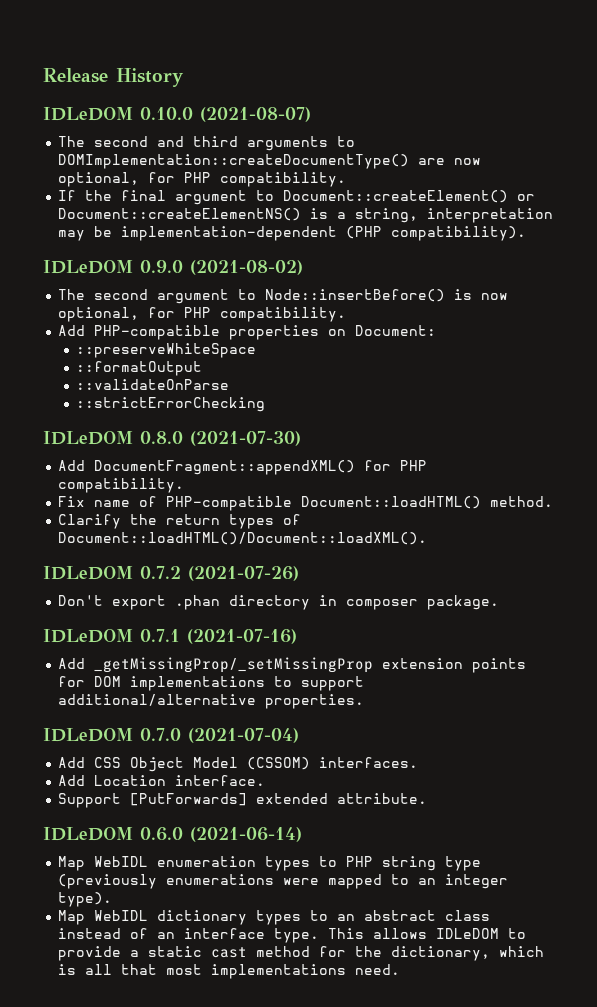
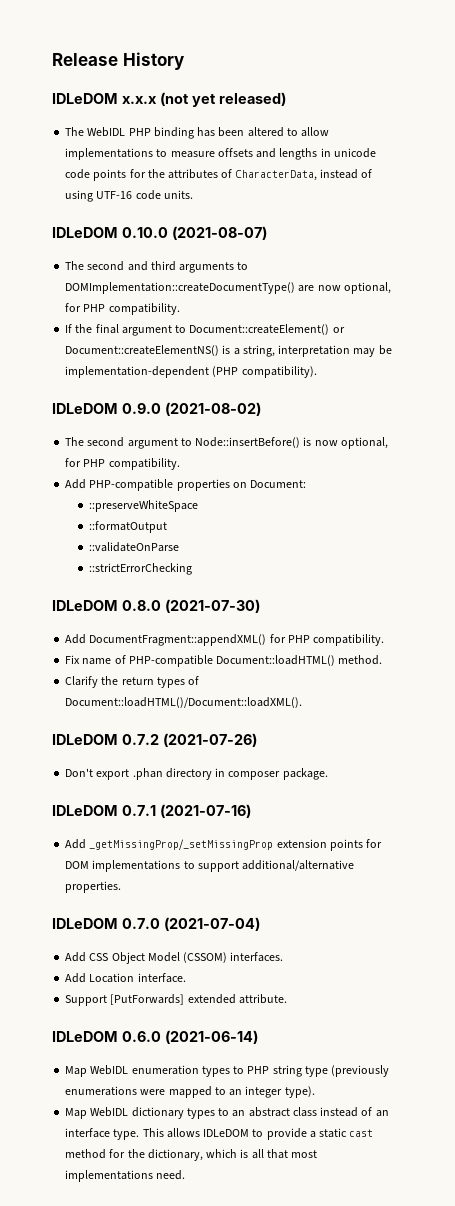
+ IDLeDOM x.x.x (not yet released)
+ The WebIDL PHP binding has been altered to allow implementations to measure offsets and lengths in unicode code points for the attributes of CharacterData, instead of using UTF-16 code units.

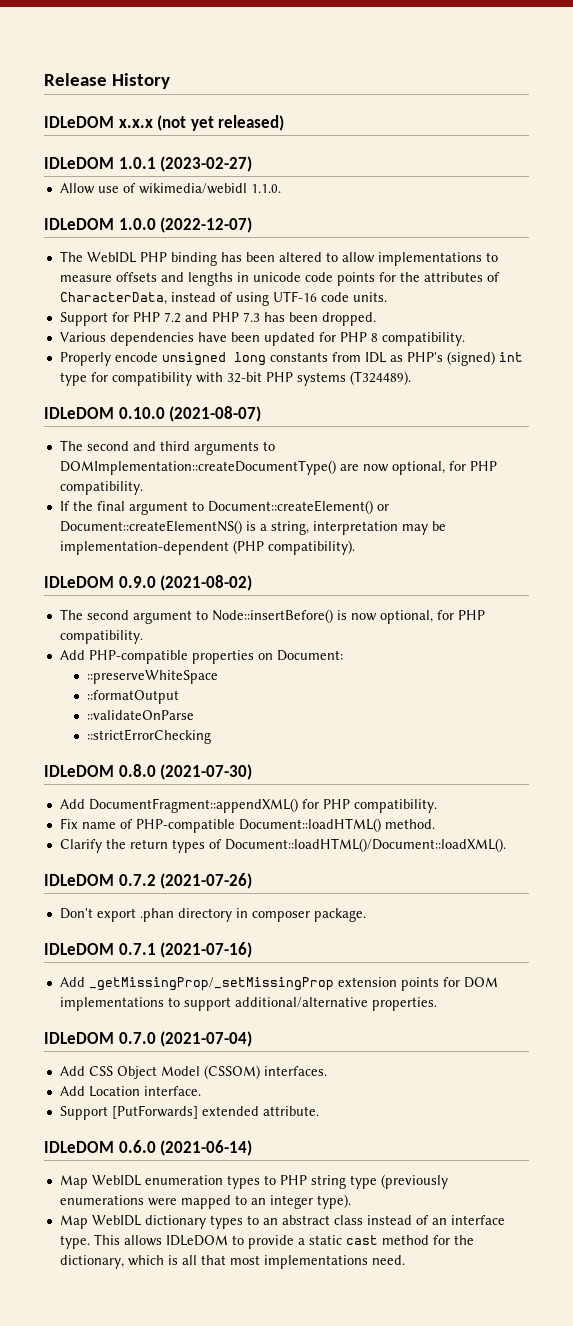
+ IDLeDOM 1.0.1 (2023-02-27)
+ Allow use of wikimedia/webidl 1.1.0.
+ IDLeDOM 1.0.0 (2022-12-07)
+ Support for PHP 7.2 and PHP 7.3 has been dropped.
+ Various dependencies have been updated for PHP 8 compatibility.
+ Properly encode unsigned long constants from IDL as PHP's (signed) int type for compatibility with 32-bit PHP systems (T324489).

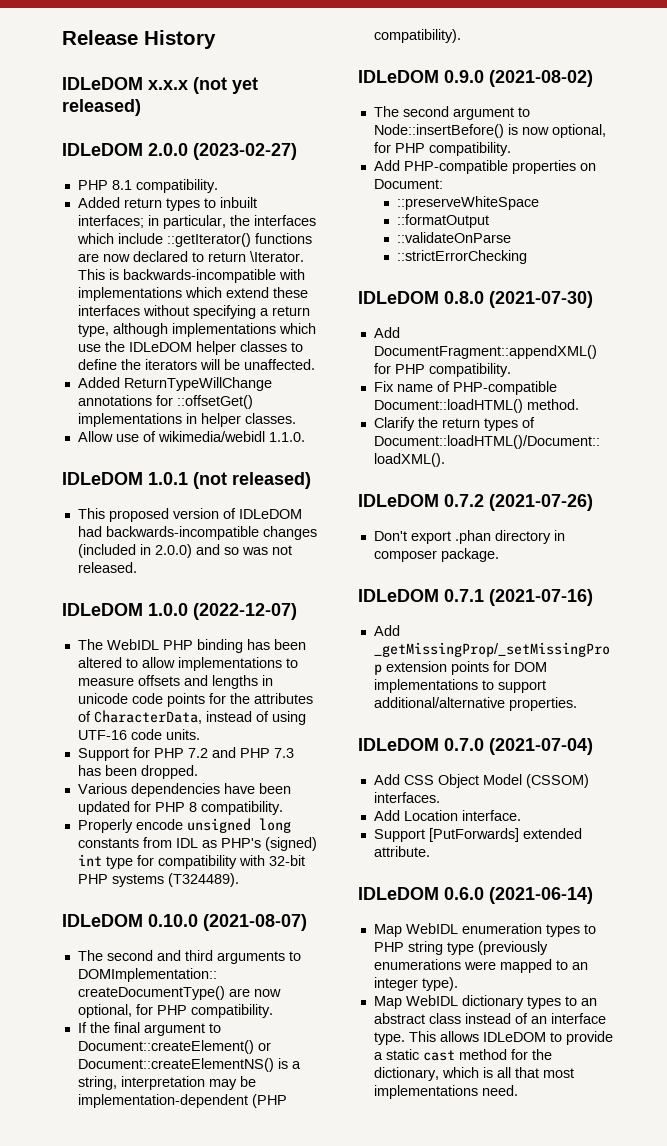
- IDLeDOM 1.0.1 (2023-02-27)
+ IDLeDOM 2.0.0 (2023-02-27)
+ PHP 8.1 compatibility.
+ Added return types to inbuilt interfaces; in particular, the interfaces which include ::getIterator() functions are now declared to return \Iterator. This is backwards-incompatible with implementations which extend these interfaces without specifying a return type, although implementations which use the IDLeDOM helper classes to define the iterators will be unaffected.
+ Added ReturnTypeWillChange annotations for ::offsetGet() implementations in helper classes.
+ IDLeDOM 1.0.1 (not released)
+ This proposed version of IDLeDOM had backwards-incompatible changes (included in 2.0.0) and so was not released.

